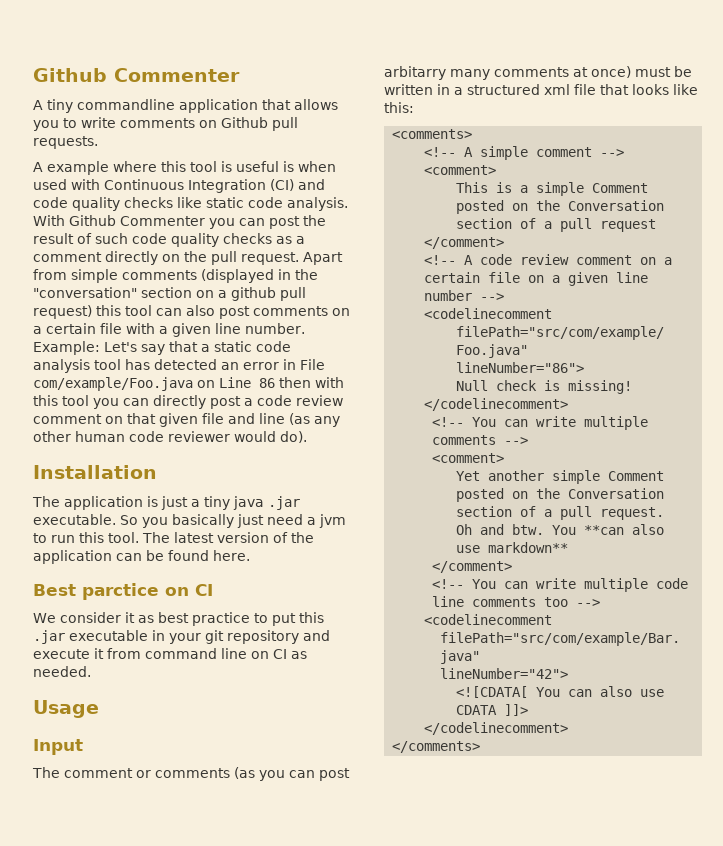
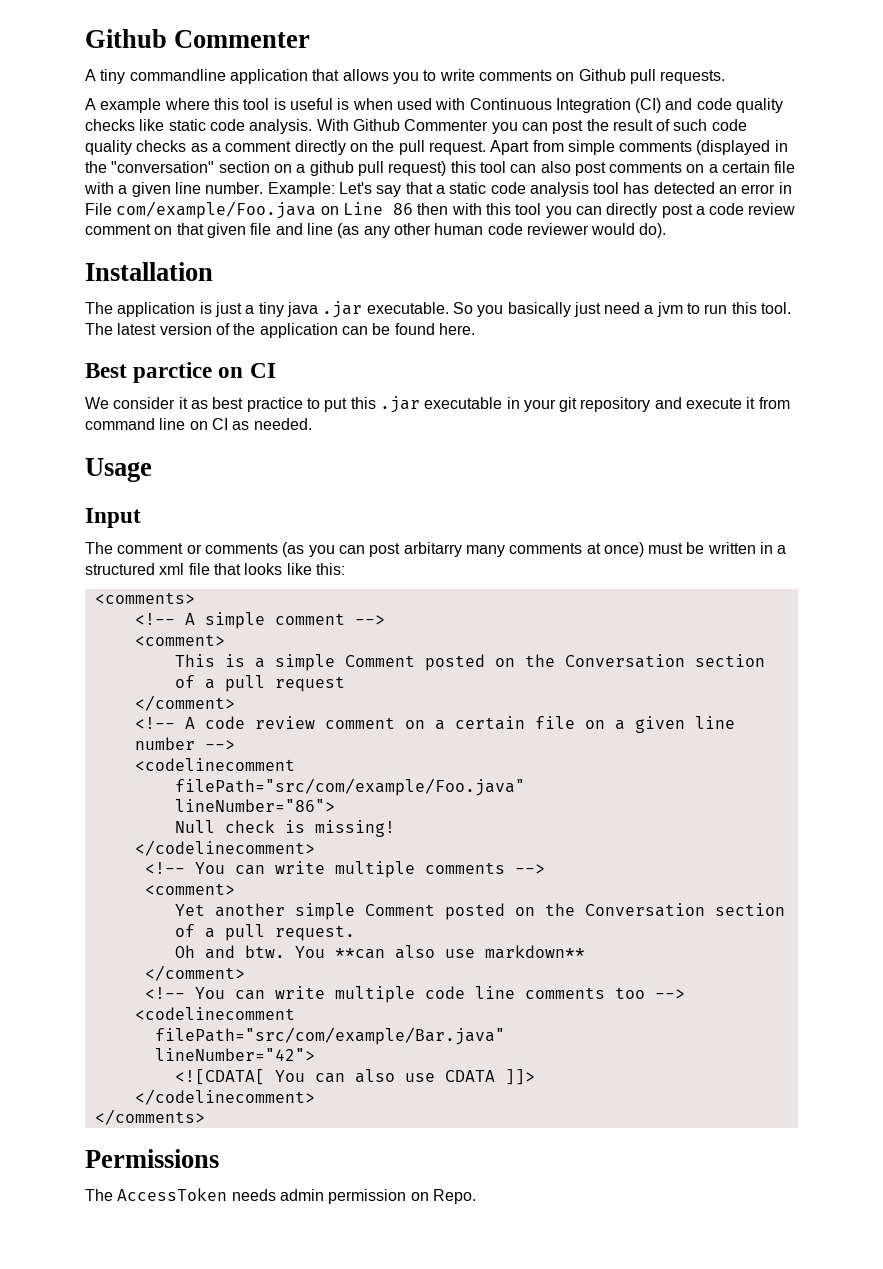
+ Permissions
+ The AccessToken needs admin permission on Repo.

